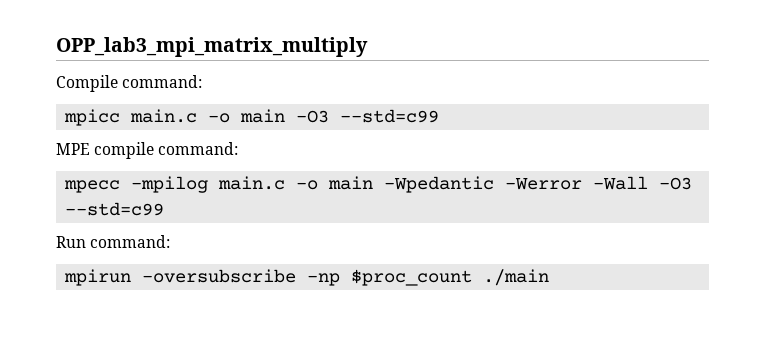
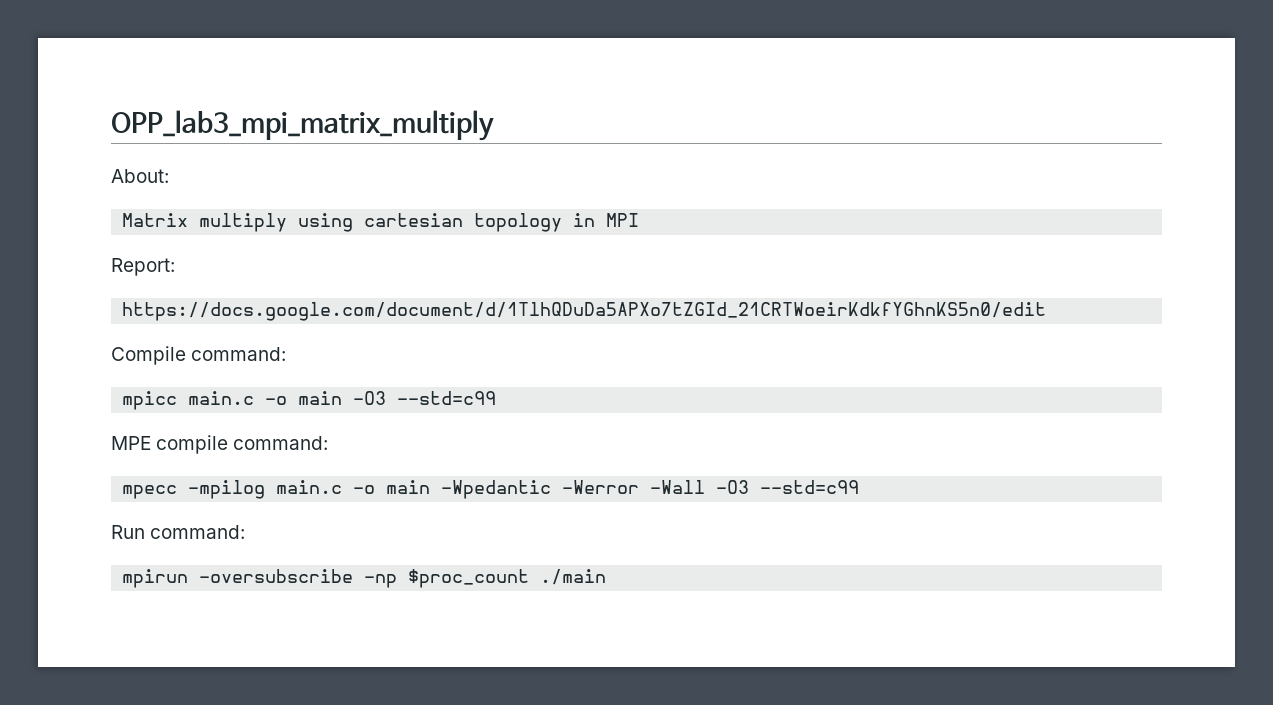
+ About:
+ Matrix multiply using cartesian topology in MPI
+ Report:
+ https://docs.google.com/document/d/1TlhQDuDa5APXo7tZGId_21CRTWoeirKdkfYGhnKS5n0/edit

